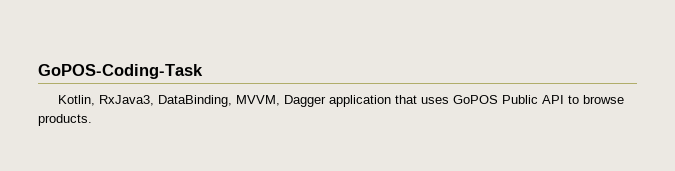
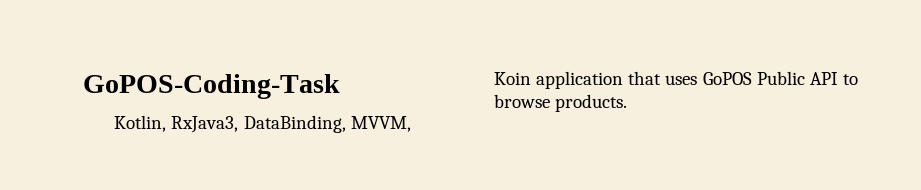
- Kotlin, RxJava3, DataBinding, MVVM, Dagger application that uses GoPOS Public API to browse products.
+ Kotlin, RxJava3, DataBinding, MVVM, Koin application that uses GoPOS Public API to browse products.

